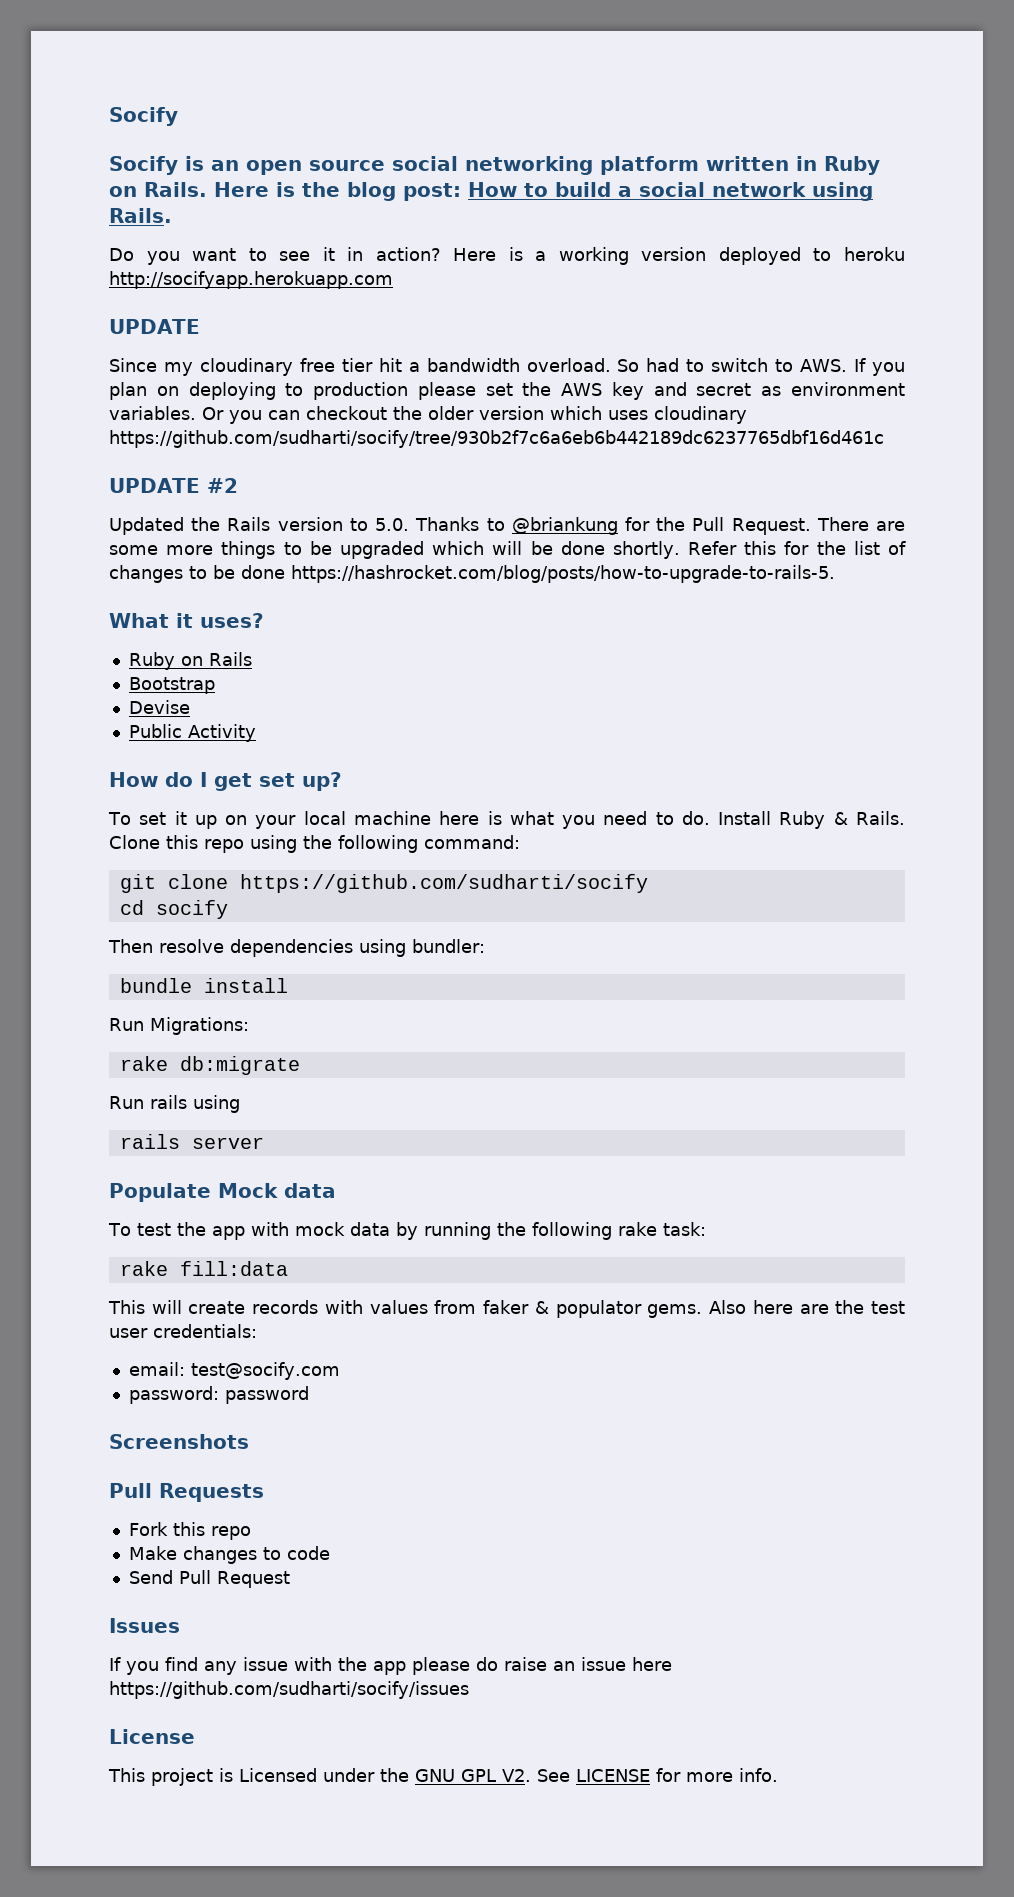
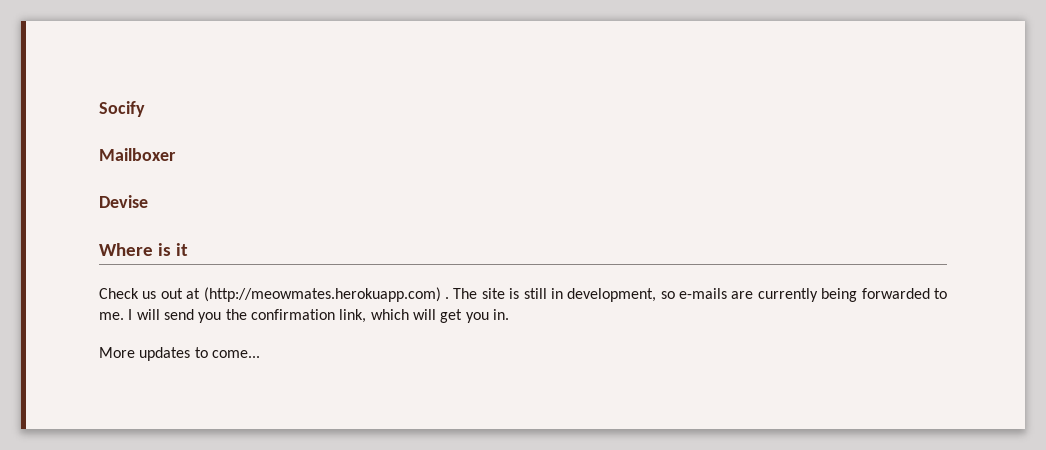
- Socify is an open source social networking platform written in Ruby on Rails. Here is the blog post: How to build a social network using Rails.
- Do you want to see it in action? Here is a working version deployed to heroku http://socifyapp.herokuapp.com
- UPDATE
- Since my cloudinary free tier hit a bandwidth overload. So had to switch to AWS. If you plan on deploying to production please set the AWS key and secret as environment variables. Or you can checkout the older version which uses cloudinary https://github.com/sudharti/socify/tree/930b2f7c6a6eb6b442189dc6237765dbf16d461c
- UPDATE #2
- Updated the Rails version to 5.0. Thanks to @briankung for the Pull Request. There are some more things to be upgraded which will be done shortly. Refer this for the list of changes to be done https://hashrocket.com/blog/posts/how-to-upgrade-to-rails-5.
- What it uses?
- Ruby on Rails
- Bootstrap
+ Mailboxer
  Devise
- Public Activity
- How do I get set up?
- To set it up on your local machine here is what you need to do. Install Ruby & Rails. Clone this repo using the following command:
- git clone https://github.com/sudharti/socify
- cd socify
- Then resolve dependencies using bundler:
- bundle install
- Run Migrations:
- rake db:migrate
- Run rails using
- rails server
- Populate Mock data
- To test the app with mock data by running the following rake task:
- rake fill:data
- This will create records with values from faker & populator gems. Also here are the test user credentials:
- email: test@socify.com
- password: password
- Screenshots
- Pull Requests
- Fork this repo
- Make changes to code
- Send Pull Request
- Issues
- If you find any issue with the app please do raise an issue here https://github.com/sudharti/socify/issues
- License
- This project is Licensed under the GNU GPL V2. See LICENSE for more info.
+ Where is it
+ Check us out at (http://meowmates.herokuapp.com) . The site is still in development, so e-mails are currently being forwarded to me. I will send you the confirmation link, which will get you in.
+ More updates to come...

